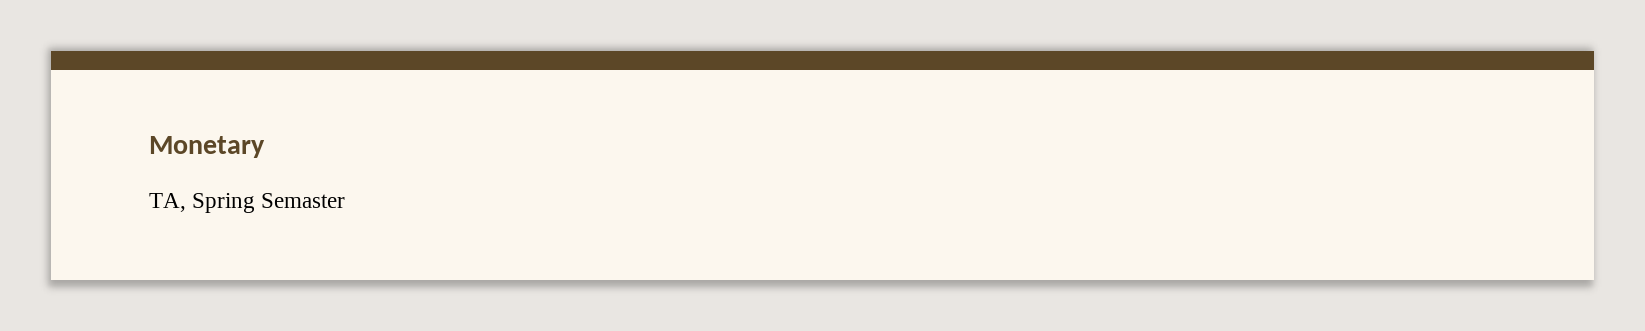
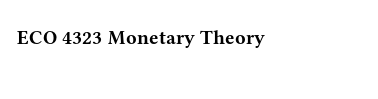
- Monetary
- TA, Spring Semaster
+ ECO 4323 Monetary Theory

